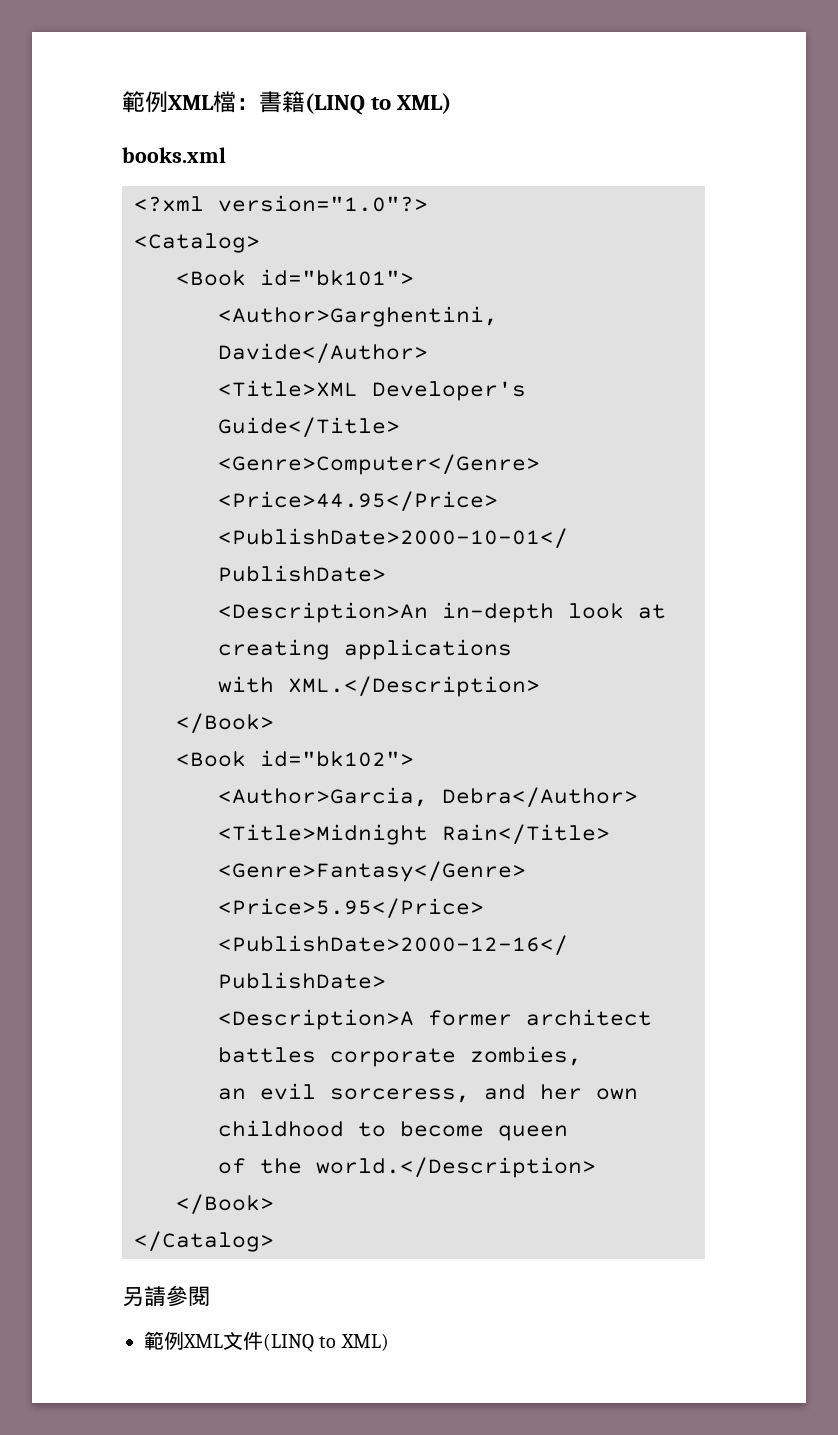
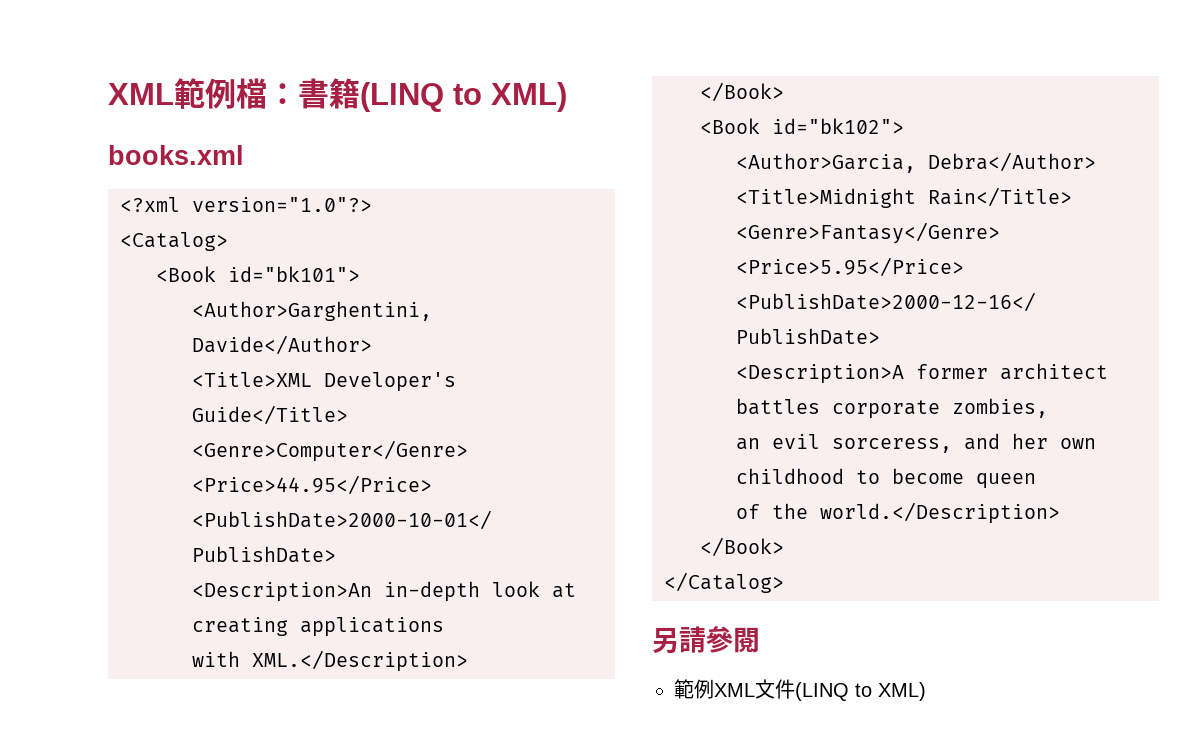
- 範例XML檔：書籍(LINQ to XML)
+ XML範例檔：書籍(LINQ to XML)

